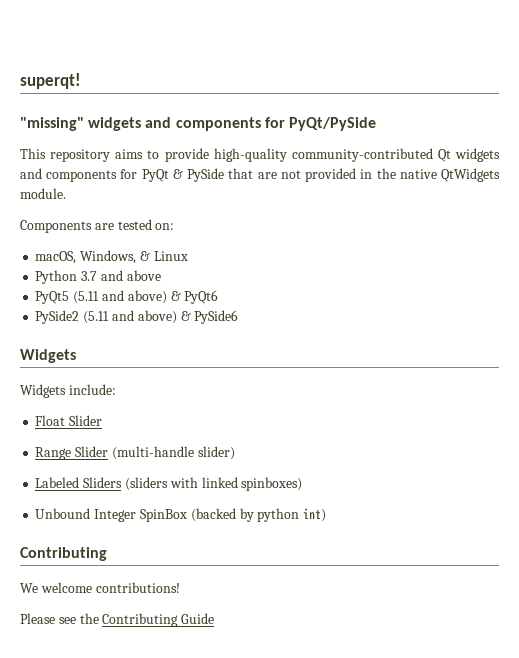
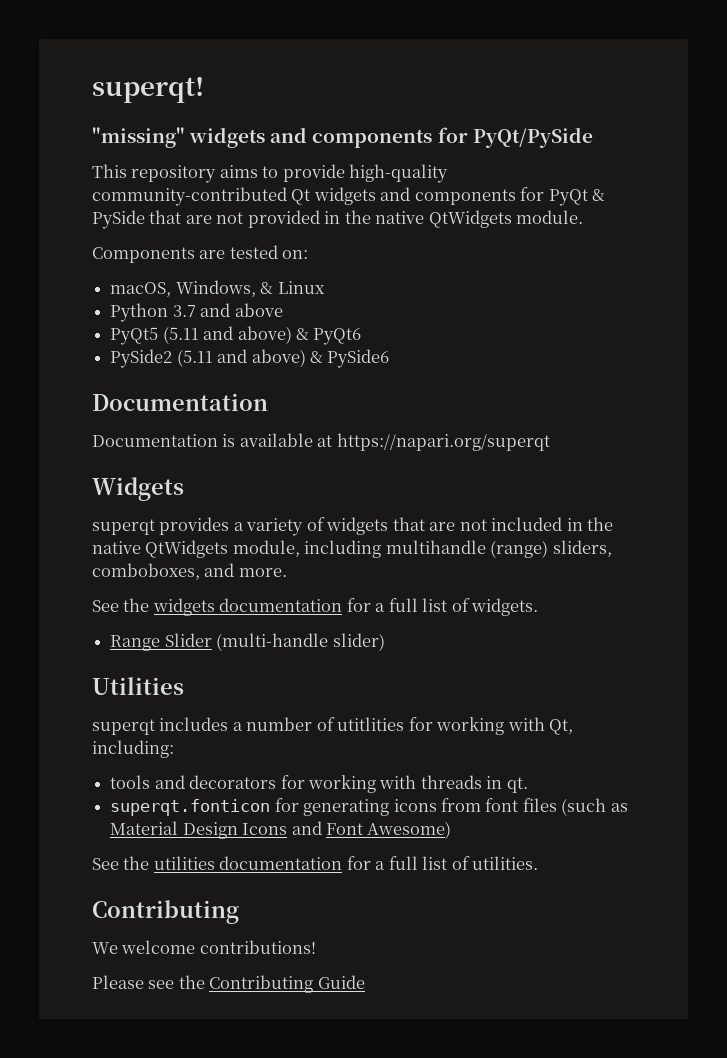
  PySide2 (5.11 and above) & PySide6
+ Documentation
+ Documentation is available at https://napari.org/superqt
  Widgets
- Widgets include:
- Float Slider
+ superqt provides a variety of widgets that are not included in the native QtWidgets module, including multihandle (range) sliders, comboboxes, and more.
+ See the widgets documentation for a full list of widgets.
  Range Slider (multi-handle slider)
- Labeled Sliders (sliders with linked spinboxes)
- Unbound Integer SpinBox (backed by python int)
+ Utilities
+ superqt includes a number of utitlities for working with Qt, including:
+ tools and decorators for working with threads in qt.
+ superqt.fonticon for generating icons from font files (such as Material Design Icons and Font Awesome)
+ See the utilities documentation for a full list of utilities.

